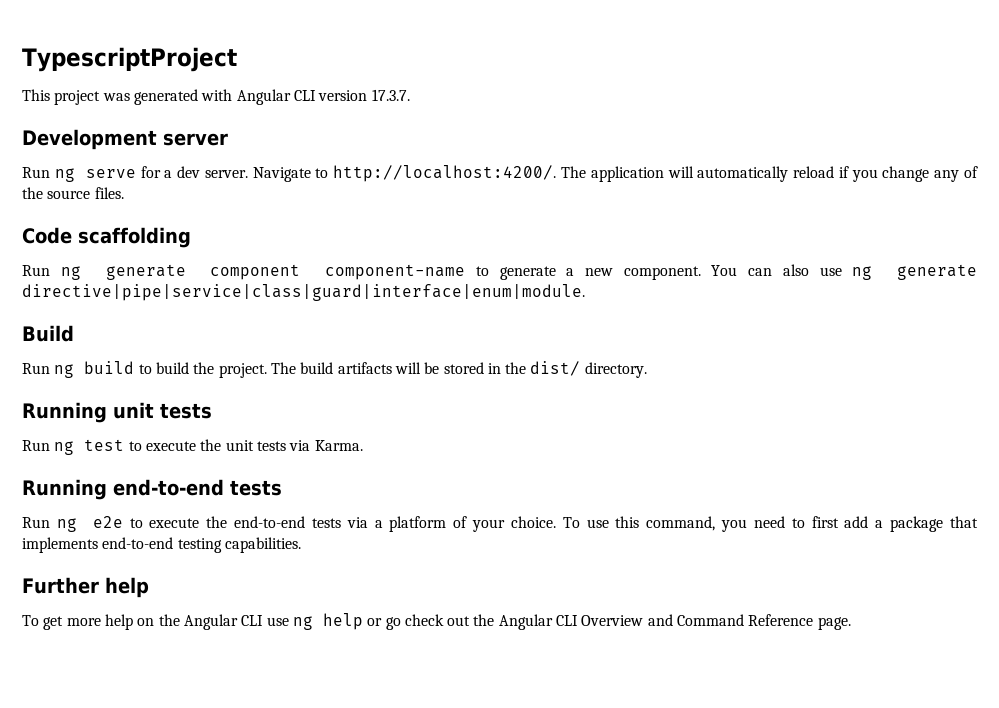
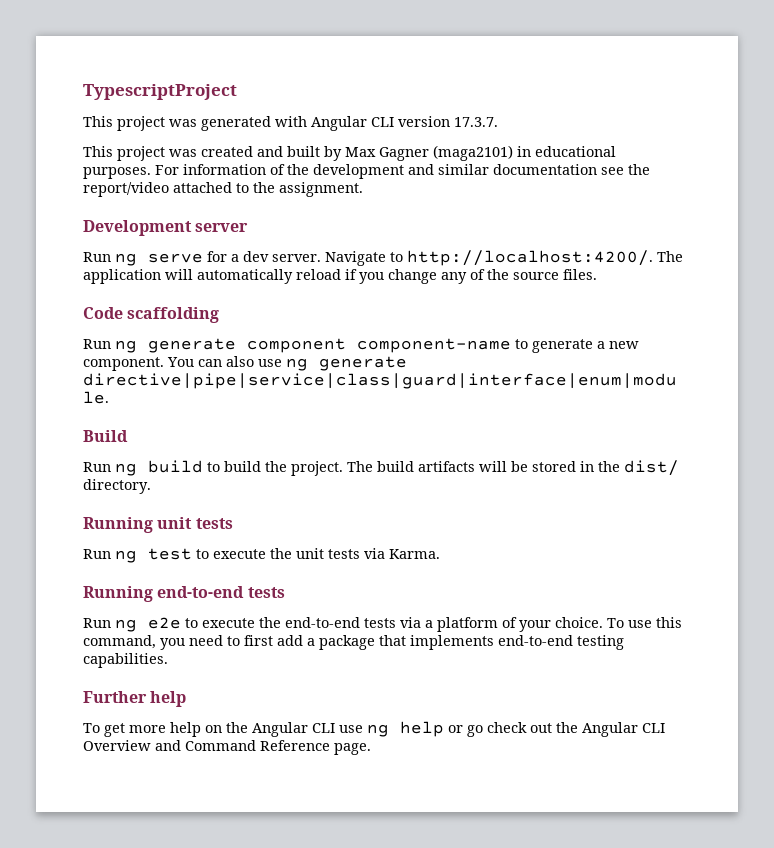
+ This project was created and built by Max Gagner (maga2101) in educational purposes. For information of the development and similar documentation see the report/video attached to the assignment.

